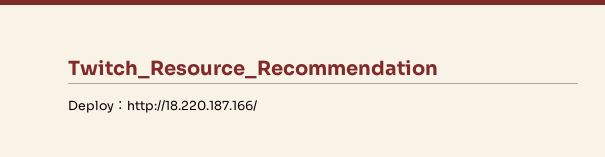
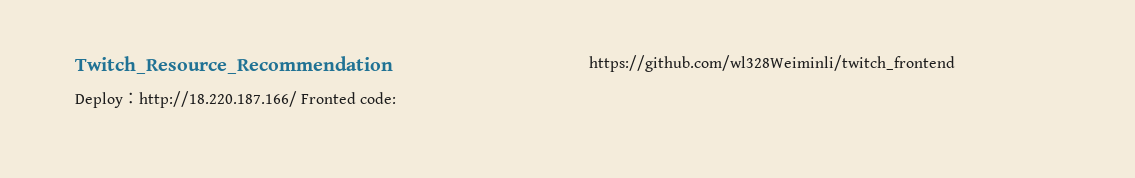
- Deploy：http://18.220.187.166/
+ Deploy：http://18.220.187.166/ Fronted code: https://github.com/wl328Weiminli/twitch_frontend

